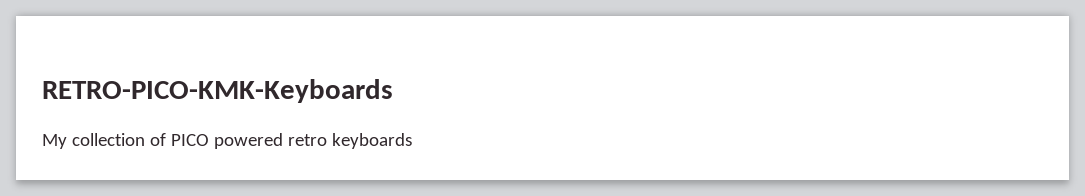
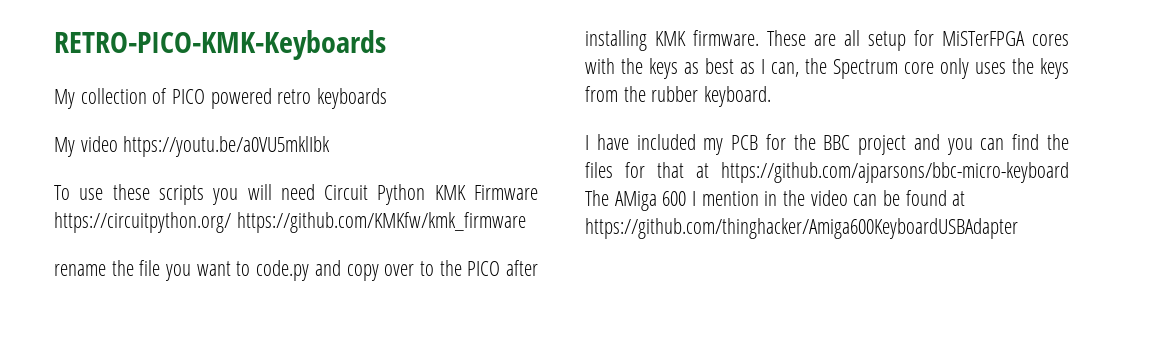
+ My video https://youtu.be/a0VU5mklIbk
+ To use these scripts you will need Circuit Python KMK Firmware https://circuitpython.org/ https://github.com/KMKfw/kmk_firmware
+ rename the file you want to code.py and copy over to the PICO after installing KMK firmware. These are all setup for MiSTerFPGA cores with the keys as best as I can, the Spectrum core only uses the keys from the rubber keyboard.
+ I have included my PCB for the BBC project and you can find the files for that at https://github.com/ajparsons/bbc-micro-keyboard The AMiga 600 I mention in the video can be found at https://github.com/thinghacker/Amiga600KeyboardUSBAdapter

